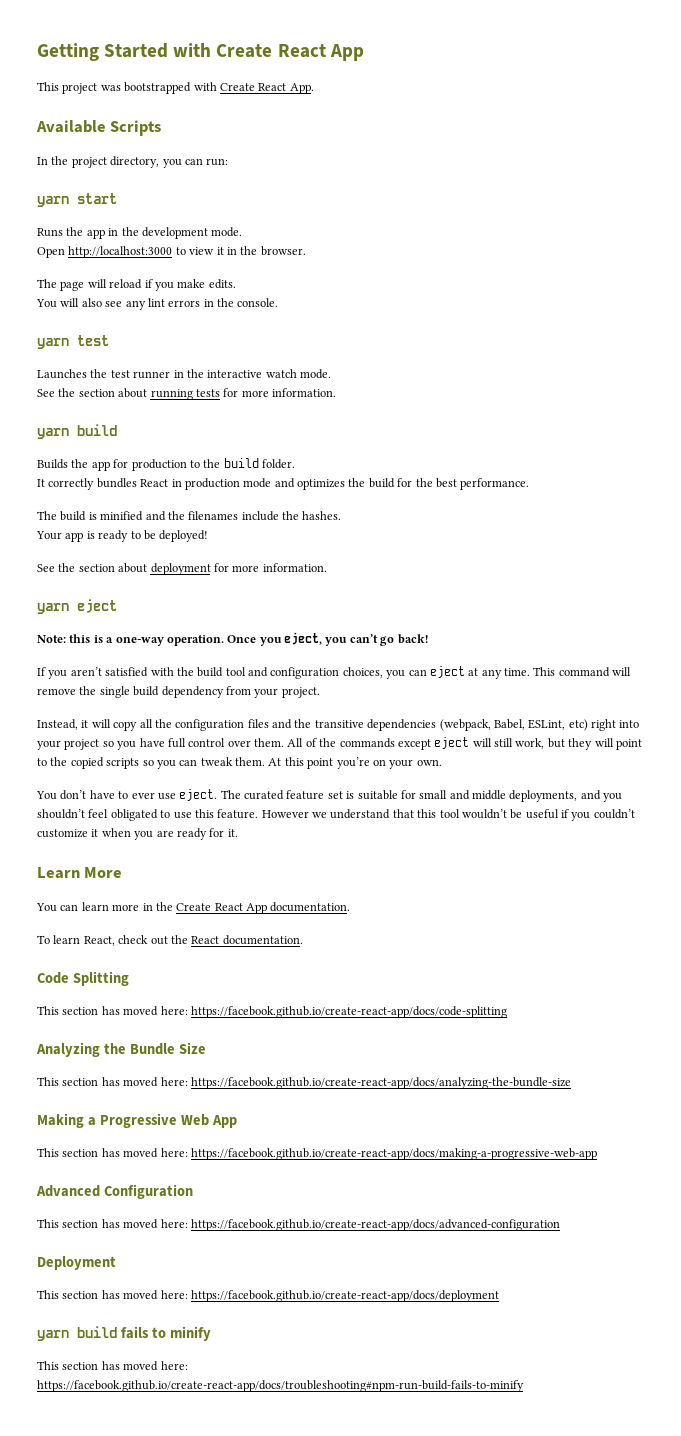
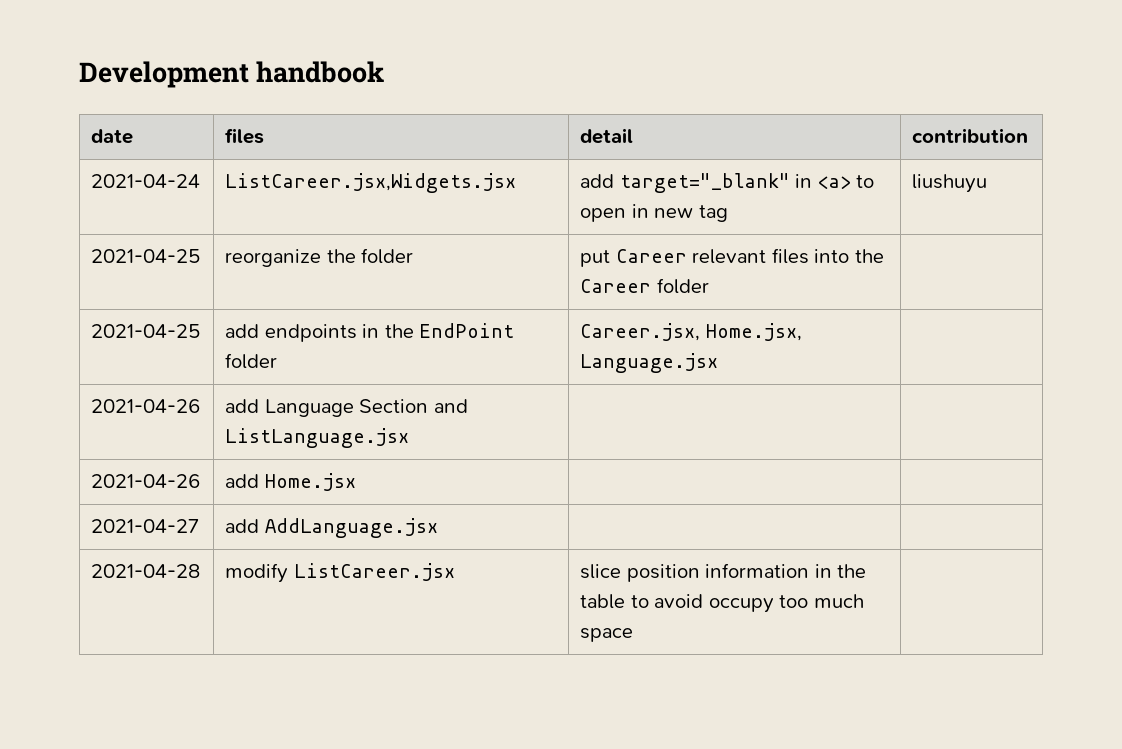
- Getting Started with Create React App
- This project was bootstrapped with Create React App.
- Available Scripts
- In the project directory, you can run:
- yarn start
- Runs the app in the development mode.
- Open http://localhost:3000 to view it in the browser.
- The page will reload if you make edits.
- You will also see any lint errors in the console.
- yarn test
- Launches the test runner in the interactive watch mode.
- See the section about running tests for more information.
- yarn build
- Builds the app for production to the build folder.
- It correctly bundles React in production mode and optimizes the build for the best performance.
- The build is minified and the filenames include the hashes.
- Your app is ready to be deployed!
- See the section about deployment for more information.
- yarn eject
- Note: this is a one-way operation. Once you eject, you can’t go back!
- If you aren’t satisfied with the build tool and configuration choices, you can eject at any time. This command will remove the single build dependency from your project.
- Instead, it will copy all the configuration files and the transitive dependencies (webpack, Babel, ESLint, etc) right into your project so you have full control over them. All of the commands except eject will still work, but they will point to the copied scripts so you can tweak them. At this point you’re on your own.
- You don’t have to ever use eject. The curated feature set is suitable for small and middle deployments, and you shouldn’t feel obligated to use this feature. However we understand that this tool wouldn’t be useful if you couldn’t customize it when you are ready for it.
- Learn More
- You can learn more in the Create React App documentation.
- To learn React, check out the React documentation.
- Code Splitting
- This section has moved here: https://facebook.github.io/create-react-app/docs/code-splitting
- Analyzing the Bundle Size
- This section has moved here: https://facebook.github.io/create-react-app/docs/analyzing-the-bundle-size
- Making a Progressive Web App
- This section has moved here: https://facebook.github.io/create-react-app/docs/making-a-progressive-web-app
- Advanced Configuration
- This section has moved here: https://facebook.github.io/create-react-app/docs/advanced-configuration
- Deployment
- This section has moved here: https://facebook.github.io/create-react-app/docs/deployment
- yarn build fails to minify
- This section has moved here: https://facebook.github.io/create-react-app/docs/troubleshooting#npm-run-build-fails-to-minify
+ Development handbook
+ date | files | detail | contribution
+ 2021-04-24 | ListCareer.jsx,Widgets.jsx | add target="_blank" in <a> to open in new tag | liushuyu
+ 2021-04-25 | reorganize the folder | put Career relevant files into the Career folder |
+ 2021-04-25 | add endpoints in the EndPoint folder | Career.jsx, Home.jsx, Language.jsx |
+ 2021-04-26 | add Language Section and ListLanguage.jsx | |
+ 2021-04-26 | add Home.jsx | |
+ 2021-04-27 | add AddLanguage.jsx | |
+ 2021-04-28 | modify ListCareer.jsx | slice position information in the table to avoid occupy too much space |

